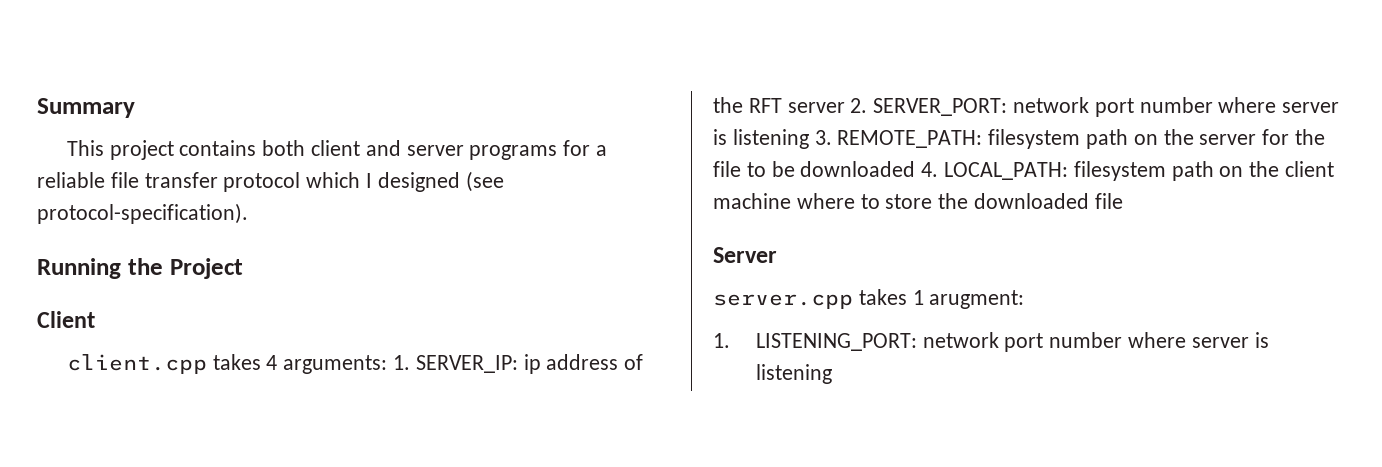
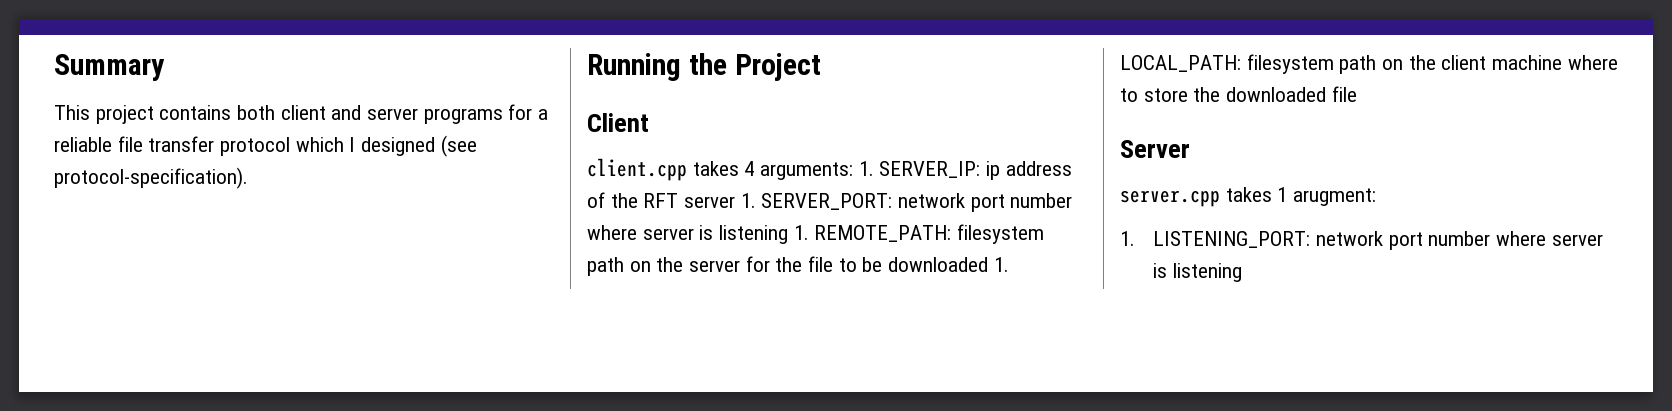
- client.cpp takes 4 arguments: 1. SERVER_IP: ip address of the RFT server 2. SERVER_PORT: network port number where server is listening 3. REMOTE_PATH: filesystem path on the server for the file to be downloaded 4. LOCAL_PATH: filesystem path on the client machine where to store the downloaded file
+ client.cpp takes 4 arguments: 1. SERVER_IP: ip address of the RFT server 1. SERVER_PORT: network port number where server is listening 1. REMOTE_PATH: filesystem path on the server for the file to be downloaded 1. LOCAL_PATH: filesystem path on the client machine where to store the downloaded file

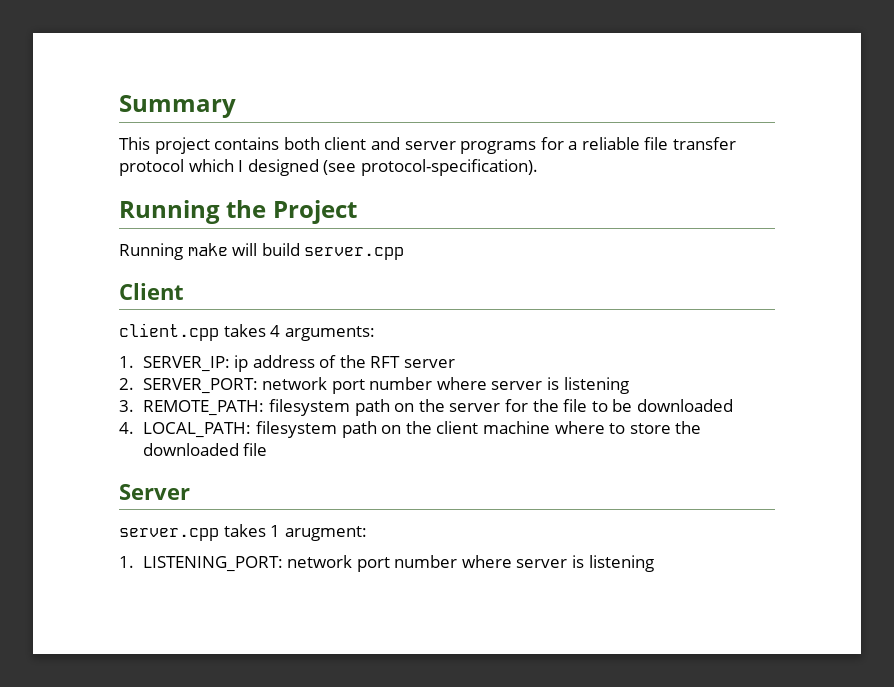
+ Running make will build server.cpp
- client.cpp takes 4 arguments: 1. SERVER_IP: ip address of the RFT server 1. SERVER_PORT: network port number where server is listening 1. REMOTE_PATH: filesystem path on the server for the file to be downloaded 1. LOCAL_PATH: filesystem path on the client machine where to store the downloaded file
+ client.cpp takes 4 arguments:
+ 1. SERVER_IP: ip address of the RFT server
+ 2. SERVER_PORT: network port number where server is listening
+ 3. REMOTE_PATH: filesystem path on the server for the file to be downloaded
+ 4. LOCAL_PATH: filesystem path on the client machine where to store the downloaded file

